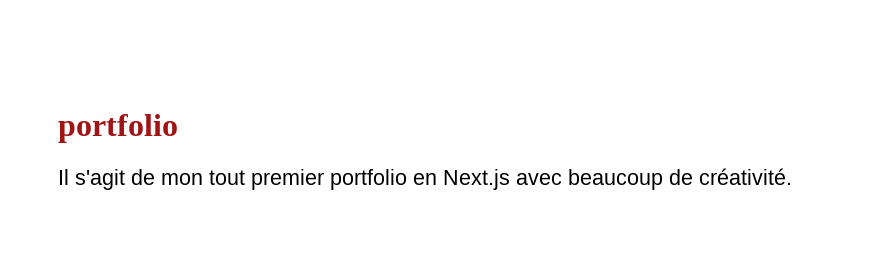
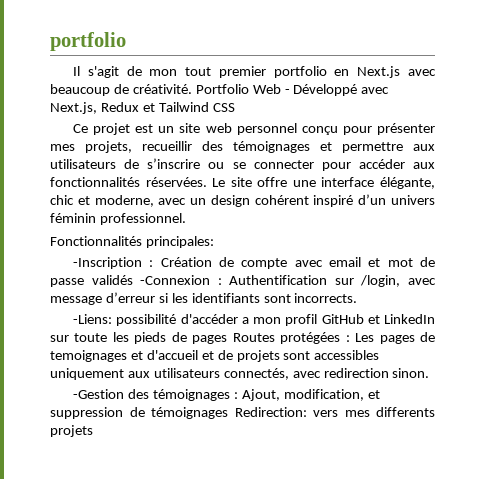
+ Portfolio Web - Développé avec Next.js, Redux et Tailwind CSS
+ Ce projet est un site web personnel conçu pour présenter mes projets, recueillir des témoignages et permettre aux utilisateurs de s’inscrire ou se connecter pour accéder aux fonctionnalités réservées. Le site offre une interface élégante, chic et moderne, avec un design cohérent inspiré d’un univers féminin professionnel.
+ Fonctionnalités principales:
+ -Inscription : Création de compte avec email et mot de passe validés -Connexion : Authentification sur /login, avec message d’erreur si les identifiants sont incorrects.
+ -Liens: possibilité d'accéder a mon profil GitHub et LinkedIn sur toute les pieds de pages Routes protégées : Les pages de temoignages et d'accueil et de projets sont accessibles uniquement aux utilisateurs connectés, avec redirection sinon.
+ -Gestion des témoignages : Ajout, modification, et suppression de témoignages Redirection: vers mes differents projets

